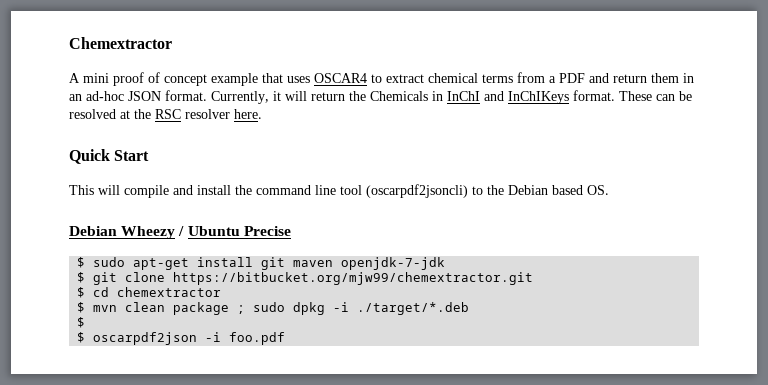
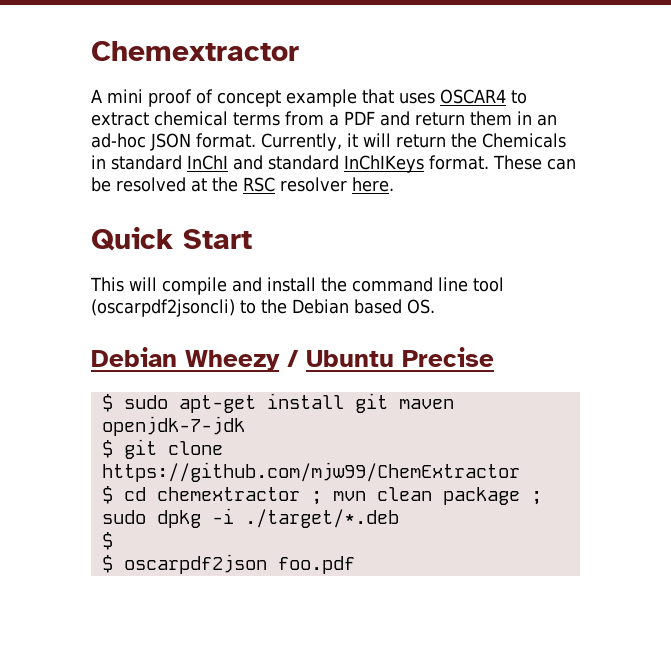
- Currently, it will return the Chemicals in InChI and InChIKeys format.
+ Currently, it will return the Chemicals in standard InChI and standard InChIKeys format.
- $ git clone https://bitbucket.org/mjw99/chemextractor.git
+ $ git clone https://github.com/mjw99/ChemExtractor
- $ cd chemextractor
- $ mvn clean package ; sudo dpkg -i ./target/*.deb
+ $ cd chemextractor ; mvn clean package ; sudo dpkg -i ./target/*.deb
- $ oscarpdf2json -i foo.pdf
+ $ oscarpdf2json foo.pdf

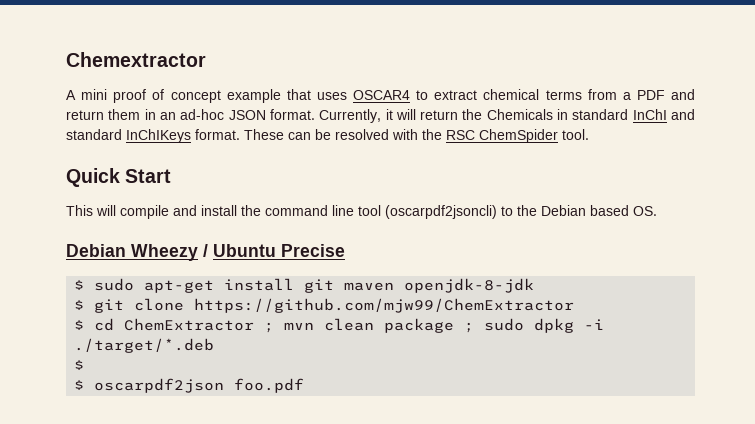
- These can be resolved at the RSC resolver here.
+ These can be resolved with the RSC ChemSpider tool.
- $ sudo apt-get install git maven openjdk-7-jdk
+ $ sudo apt-get install git maven openjdk-8-jdk
- $ cd chemextractor ; mvn clean package ; sudo dpkg -i ./target/*.deb
+ $ cd ChemExtractor ; mvn clean package ; sudo dpkg -i ./target/*.deb

